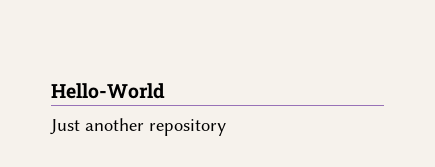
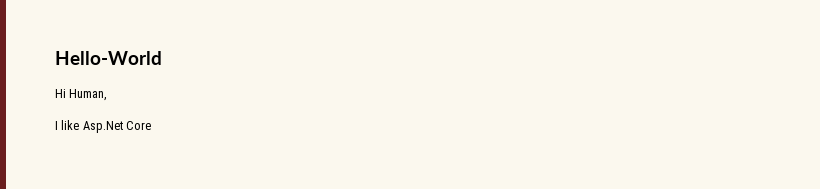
- Just another repository
+ Hi Human,
+ I like Asp.Net Core

